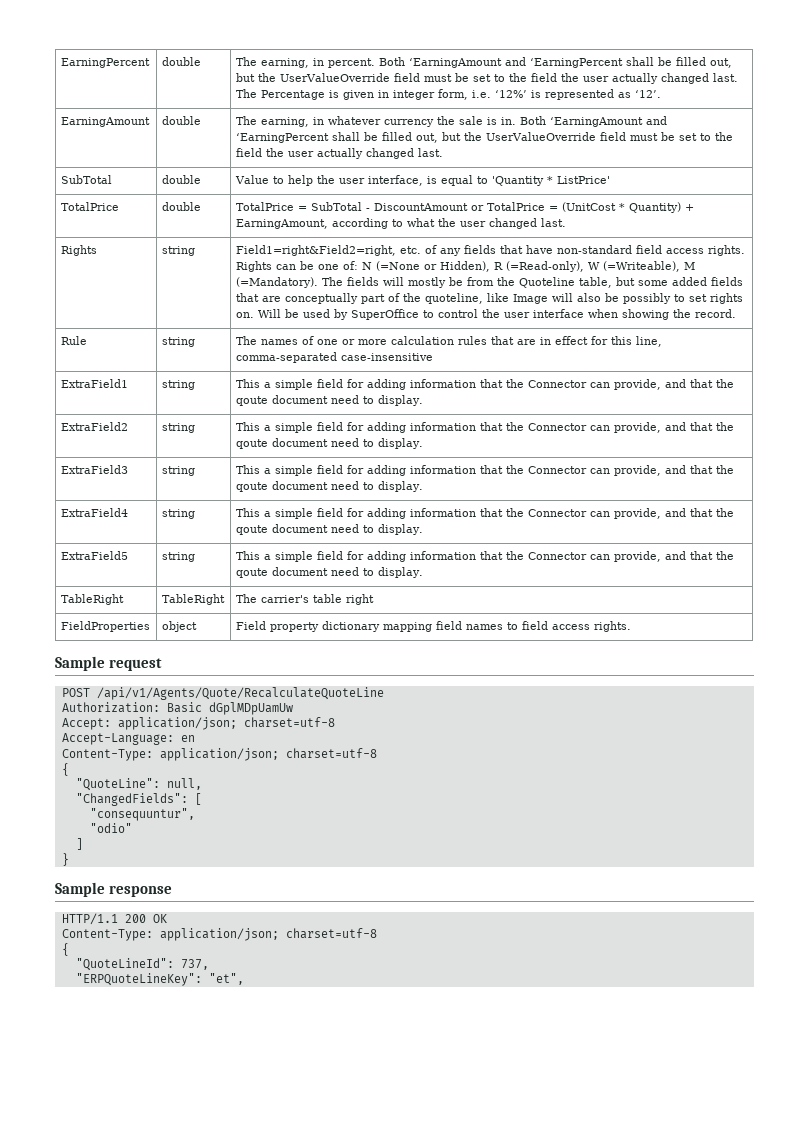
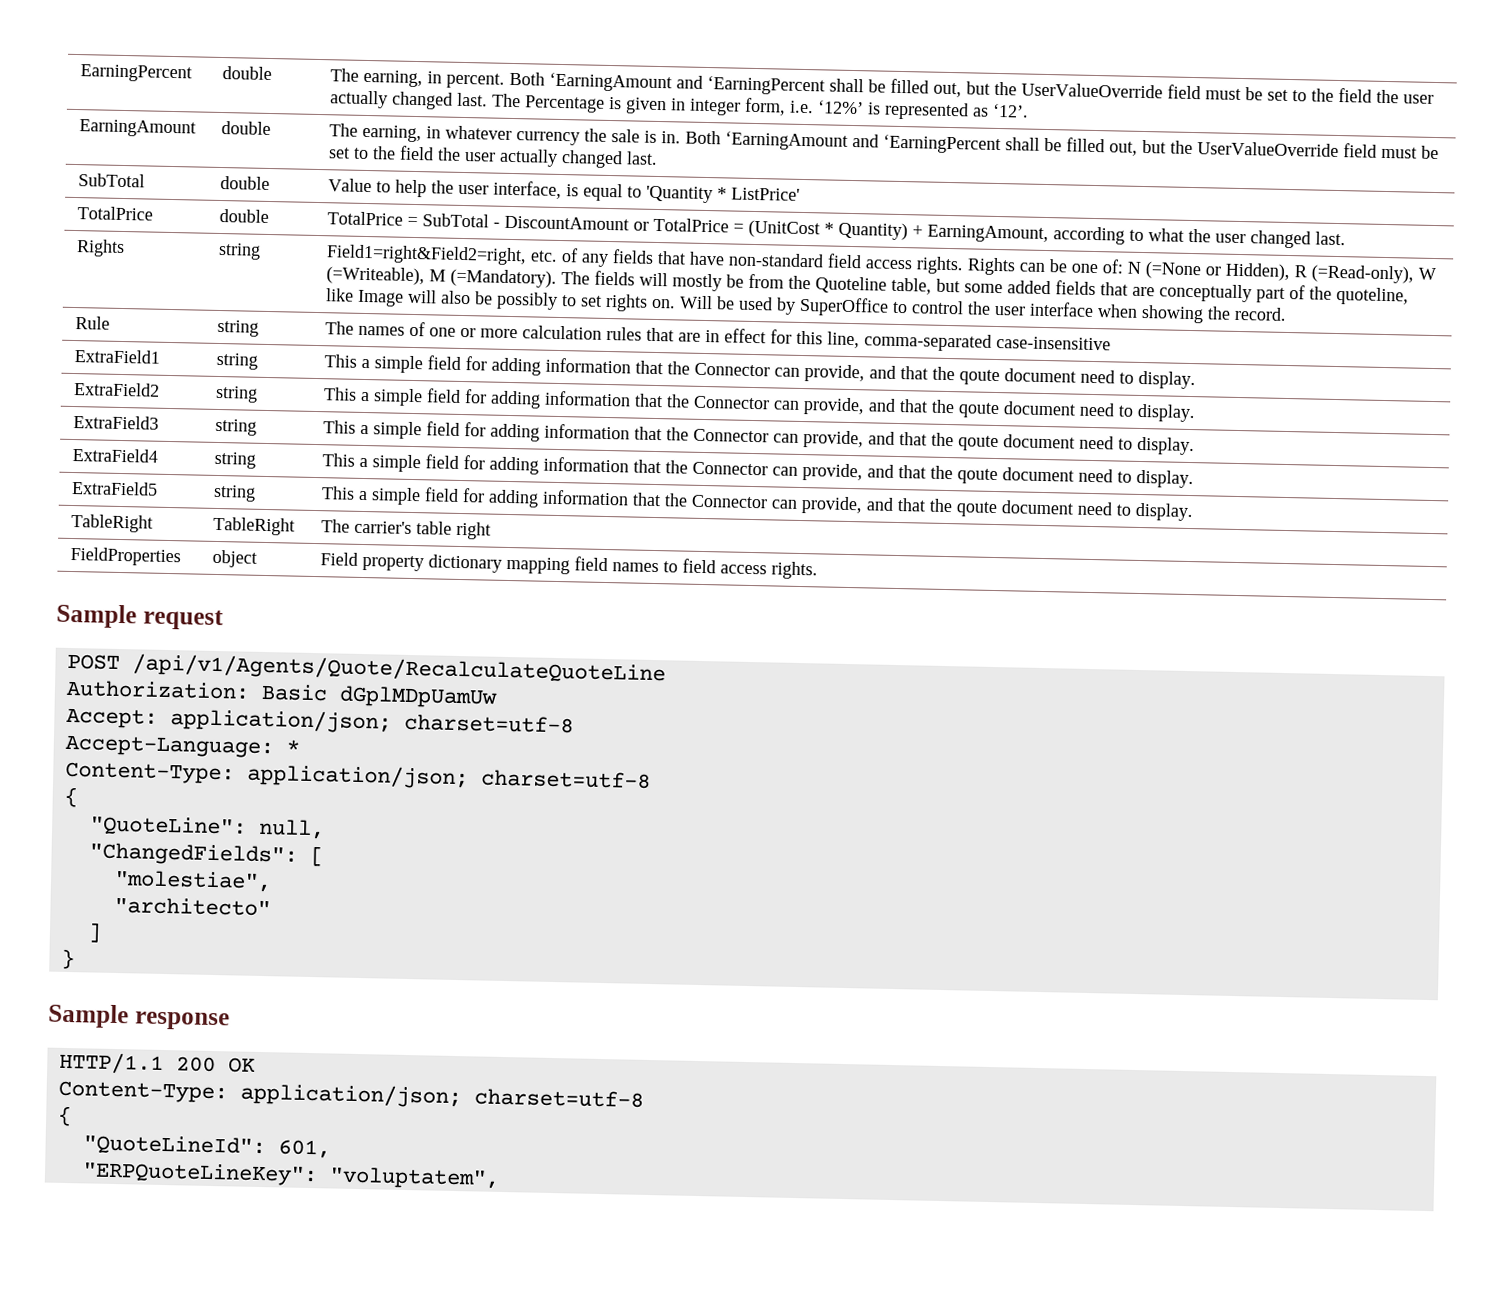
- Accept-Language: en
+ Accept-Language: *
- "consequuntur",
- "odio"
+ "molestiae",
+ "architecto"
- "QuoteLineId": 737,
+ "QuoteLineId": 601,
- "ERPQuoteLineKey": "et",
+ "ERPQuoteLineKey": "voluptatem",

